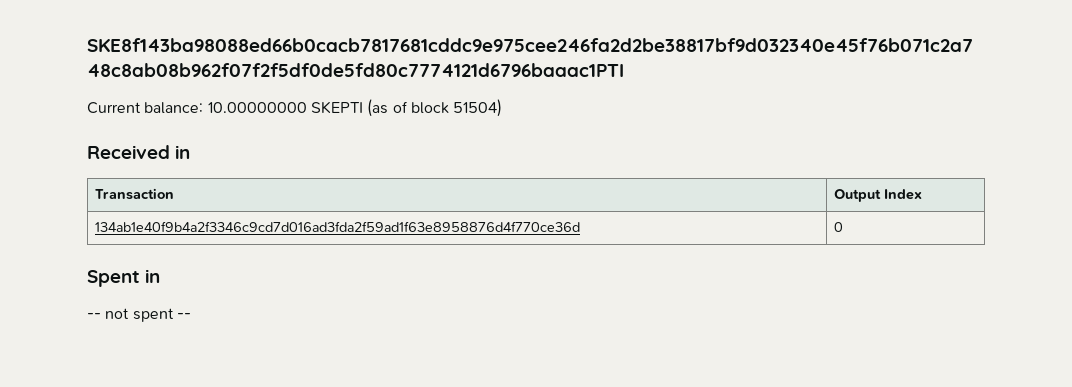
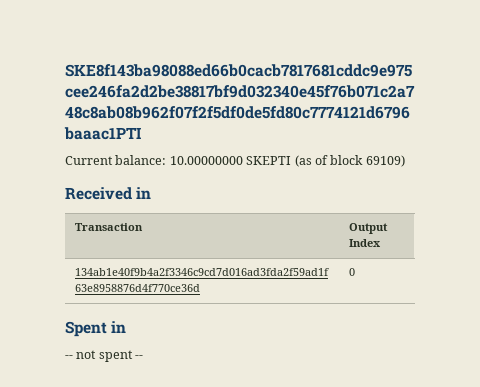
- Current balance: 10.00000000 SKEPTI (as of block 51504)
+ Current balance: 10.00000000 SKEPTI (as of block 69109)

